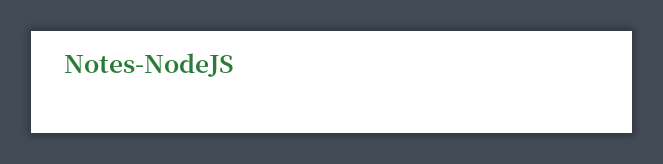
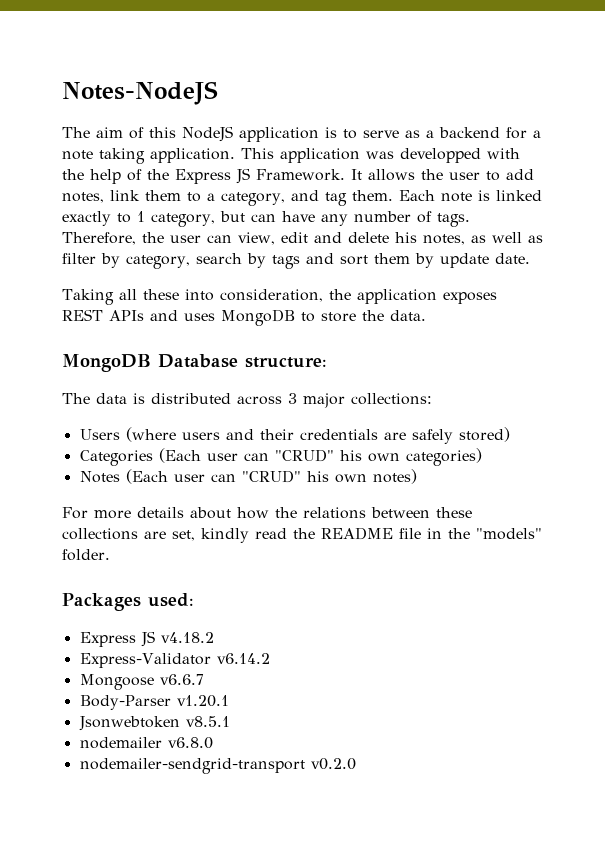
+ The aim of this NodeJS application is to serve as a backend for a note taking application. This application was developped with the help of the Express JS Framework. It allows the user to add notes, link them to a category, and tag them. Each note is linked exactly to 1 category, but can have any number of tags. Therefore, the user can view, edit and delete his notes, as well as filter by category, search by tags and sort them by update date.
+ Taking all these into consideration, the application exposes REST APIs and uses MongoDB to store the data.
+ MongoDB Database structure:
+ The data is distributed across 3 major collections:
+ Users (where users and their credentials are safely stored)
+ Categories (Each user can "CRUD" his own categories)
+ Notes (Each user can "CRUD" his own notes)
+ For more details about how the relations between these collections are set, kindly read the README file in the "models" folder.
+ Packages used:
+ Express JS v4.18.2
+ Express-Validator v6.14.2
+ Mongoose v6.6.7
+ Body-Parser v1.20.1
+ Jsonwebtoken v8.5.1
+ nodemailer v6.8.0
+ nodemailer-sendgrid-transport v0.2.0

